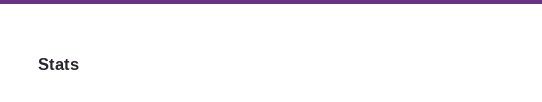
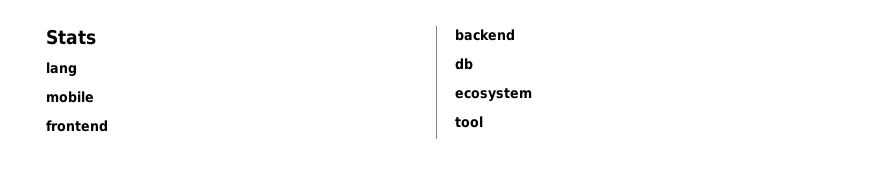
+ lang
+ mobile
+ frontend
+ backend
+ db
+ ecosystem
+ tool

